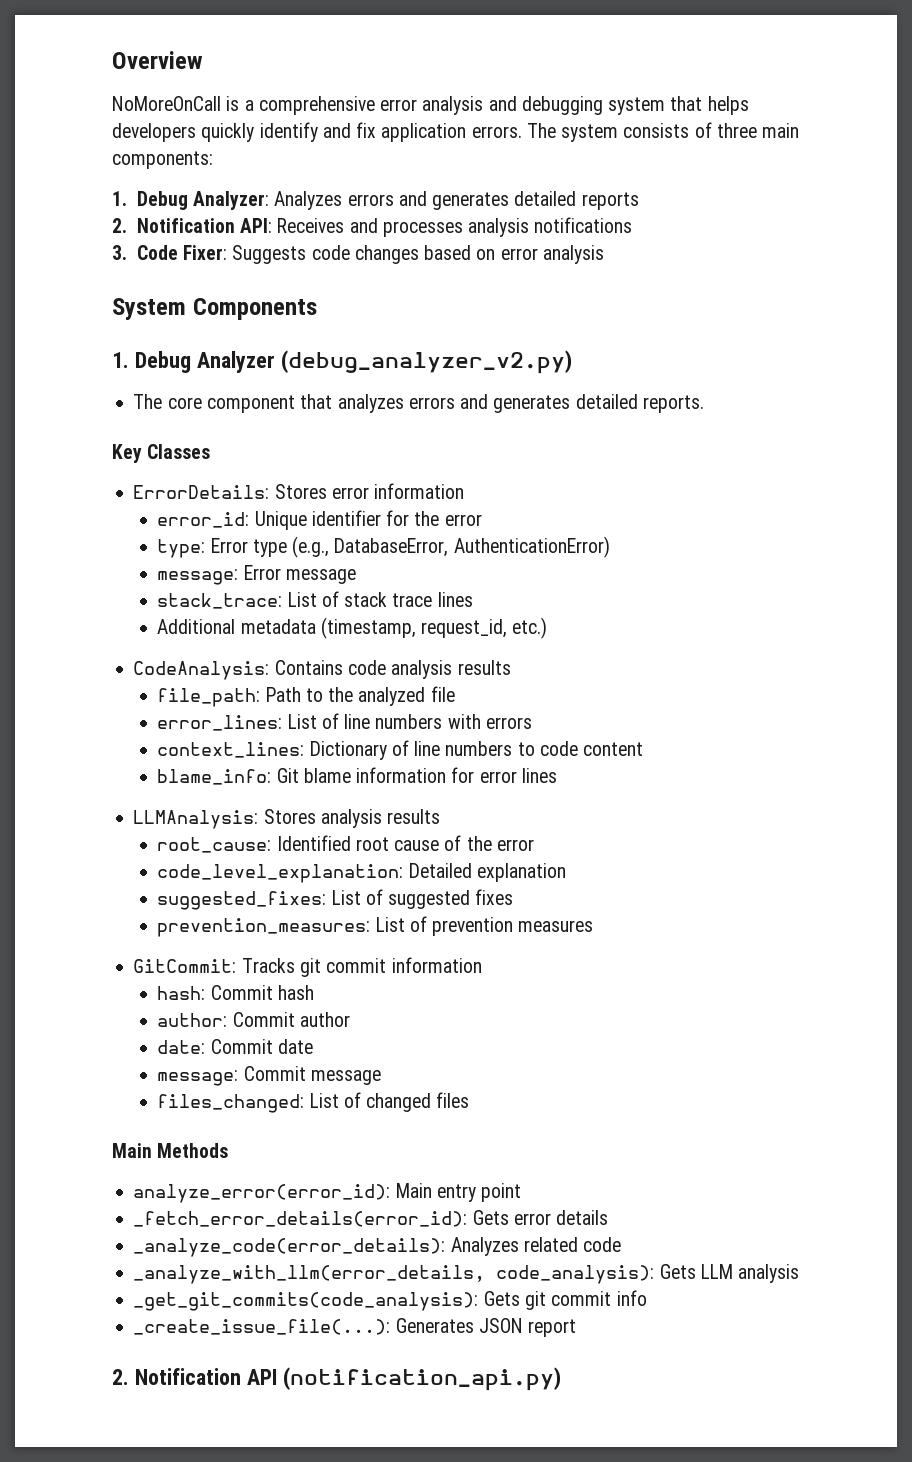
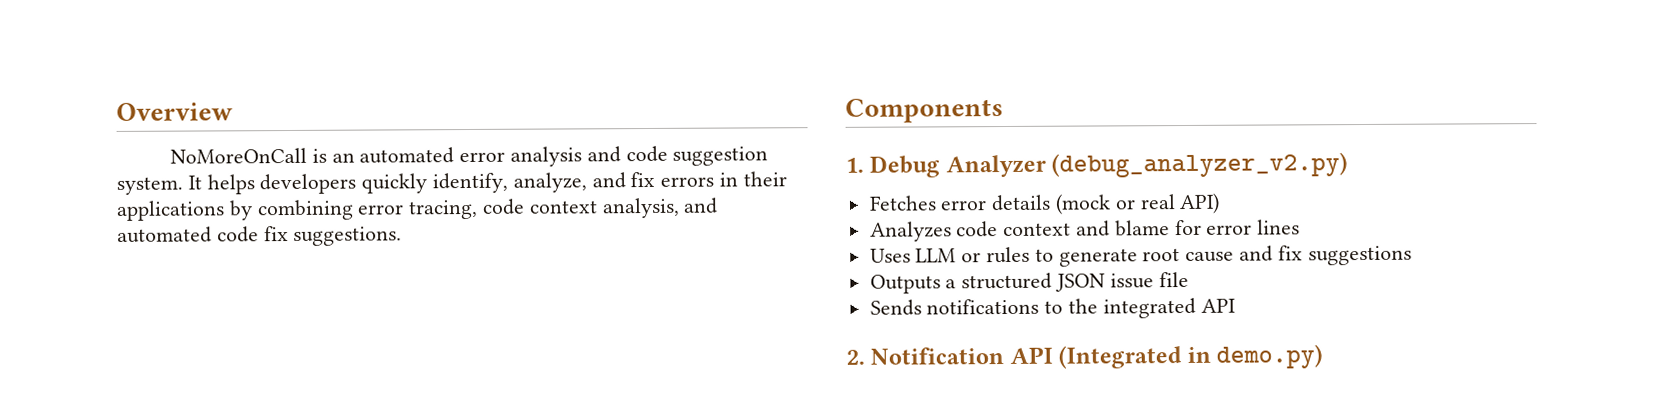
- NoMoreOnCall is a comprehensive error analysis and debugging system that helps developers quickly identify and fix application errors. The system consists of three main components:
- 1. Debug Analyzer: Analyzes errors and generates detailed reports
- 2. Notification API: Receives and processes analysis notifications
- 3. Code Fixer: Suggests code changes based on error analysis
- System Components
+ NoMoreOnCall is an automated error analysis and code suggestion system. It helps developers quickly identify, analyze, and fix errors in their applications by combining error tracing, code context analysis, and automated code fix suggestions.
+ Components
- The core component that analyzes errors and generates detailed reports.
- Key Classes
- ErrorDetails: Stores error information
- error_id: Unique identifier for the error
- type: Error type (e.g., DatabaseError, AuthenticationError)
- message: Error message
- stack_trace: List of stack trace lines
- Additional metadata (timestamp, request_id, etc.)
- CodeAnalysis: Contains code analysis results
- file_path: Path to the analyzed file
- error_lines: List of line numbers with errors
- context_lines: Dictionary of line numbers to code content
- blame_info: Git blame information for error lines
- LLMAnalysis: Stores analysis results
- root_cause: Identified root cause of the error
- code_level_explanation: Detailed explanation
- suggested_fixes: List of suggested fixes
- prevention_measures: List of prevention measures
- GitCommit: Tracks git commit information
- hash: Commit hash
- author: Commit author
- date: Commit date
- message: Commit message
- files_changed: List of changed files
- Main Methods
- analyze_error(error_id): Main entry point
- _fetch_error_details(error_id): Gets error details
- _analyze_code(error_details): Analyzes related code
- _analyze_with_llm(error_details, code_analysis): Gets LLM analysis
- _get_git_commits(code_analysis): Gets git commit info
- _create_issue_file(...): Generates JSON report
+ Fetches error details (mock or real API)
+ Analyzes code context and blame for error lines
+ Uses LLM or rules to generate root cause and fix suggestions
+ Outputs a structured JSON issue file
+ Sends notifications to the integrated API
- 2. Notification API (notification_api.py)
+ 2. Notification API (Integrated in demo.py)

